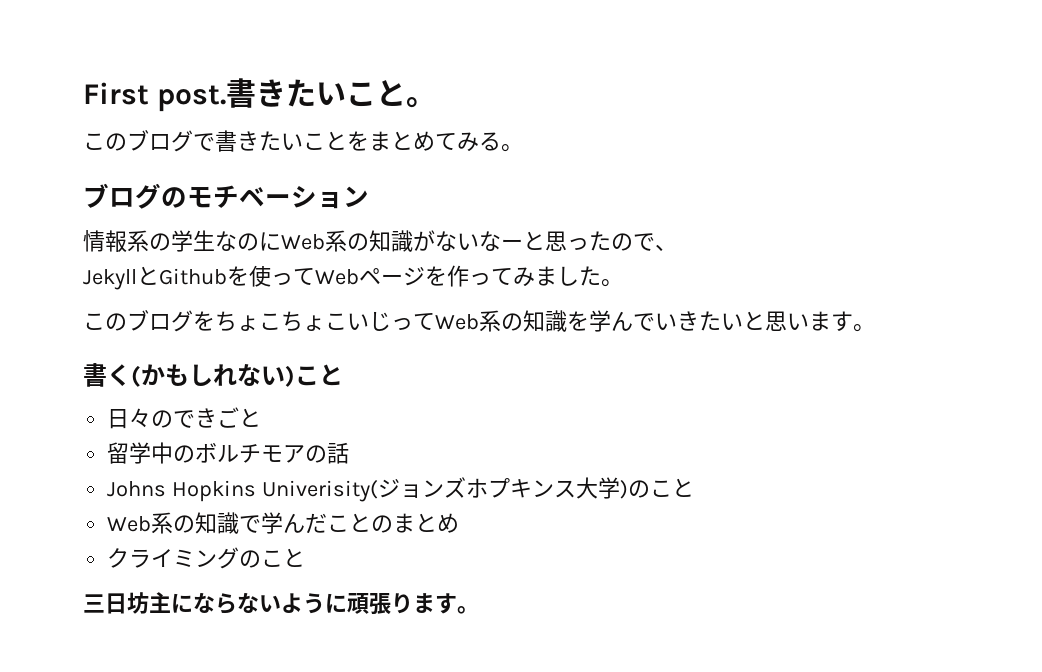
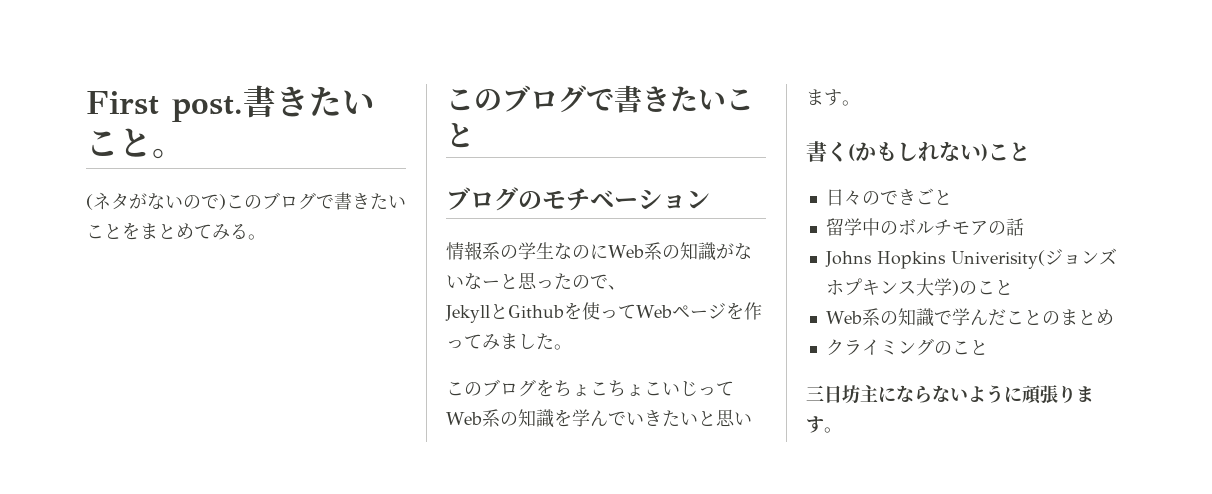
- このブログで書きたいことをまとめてみる。
+ (ネタがないので)このブログで書きたいことをまとめてみる。
+ このブログで書きたいこと

